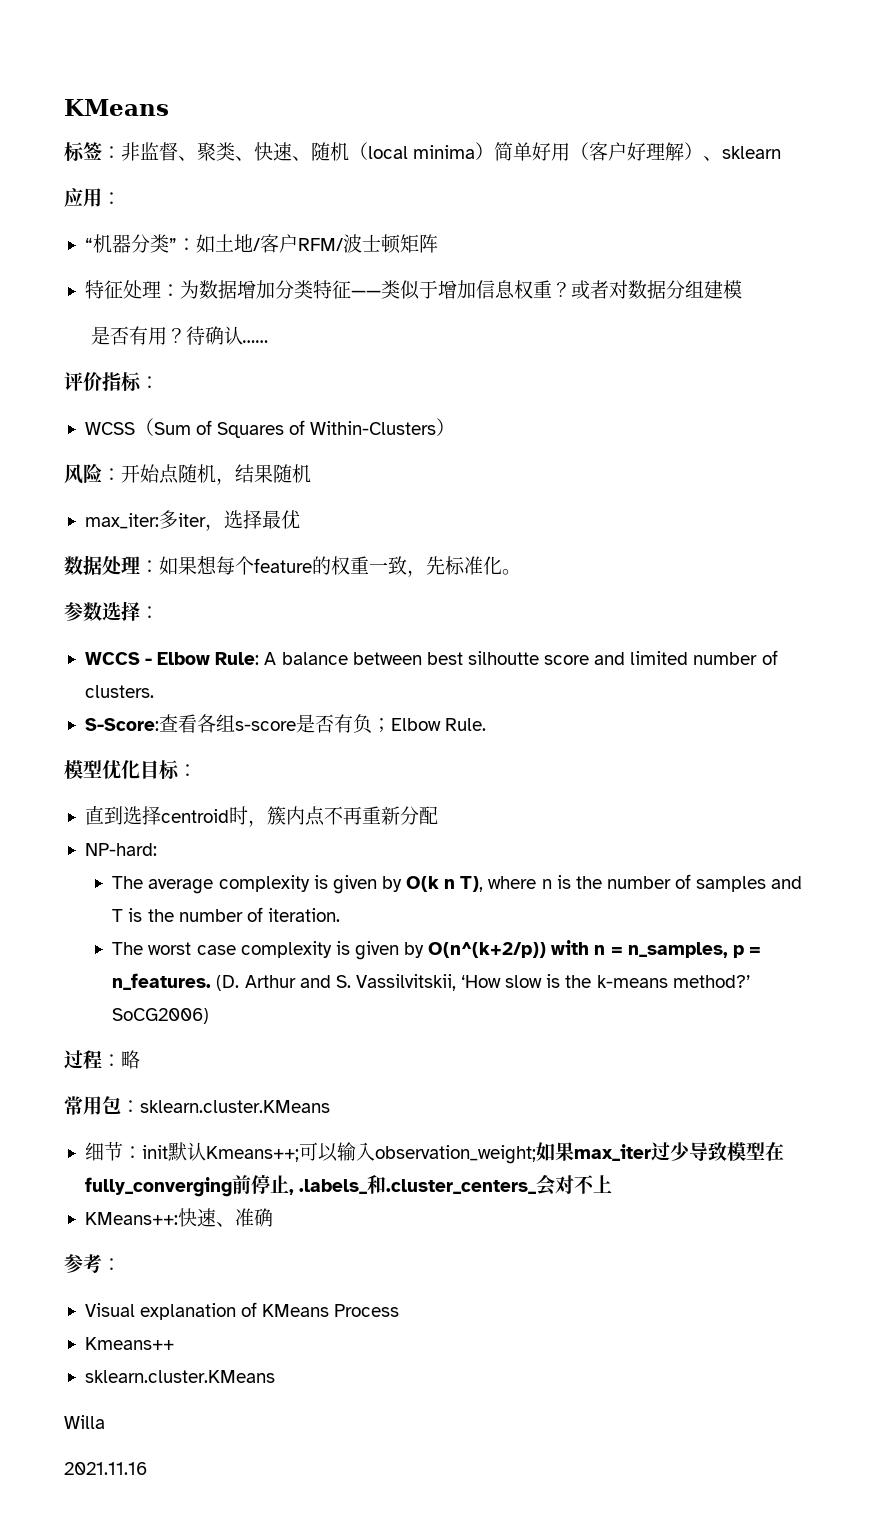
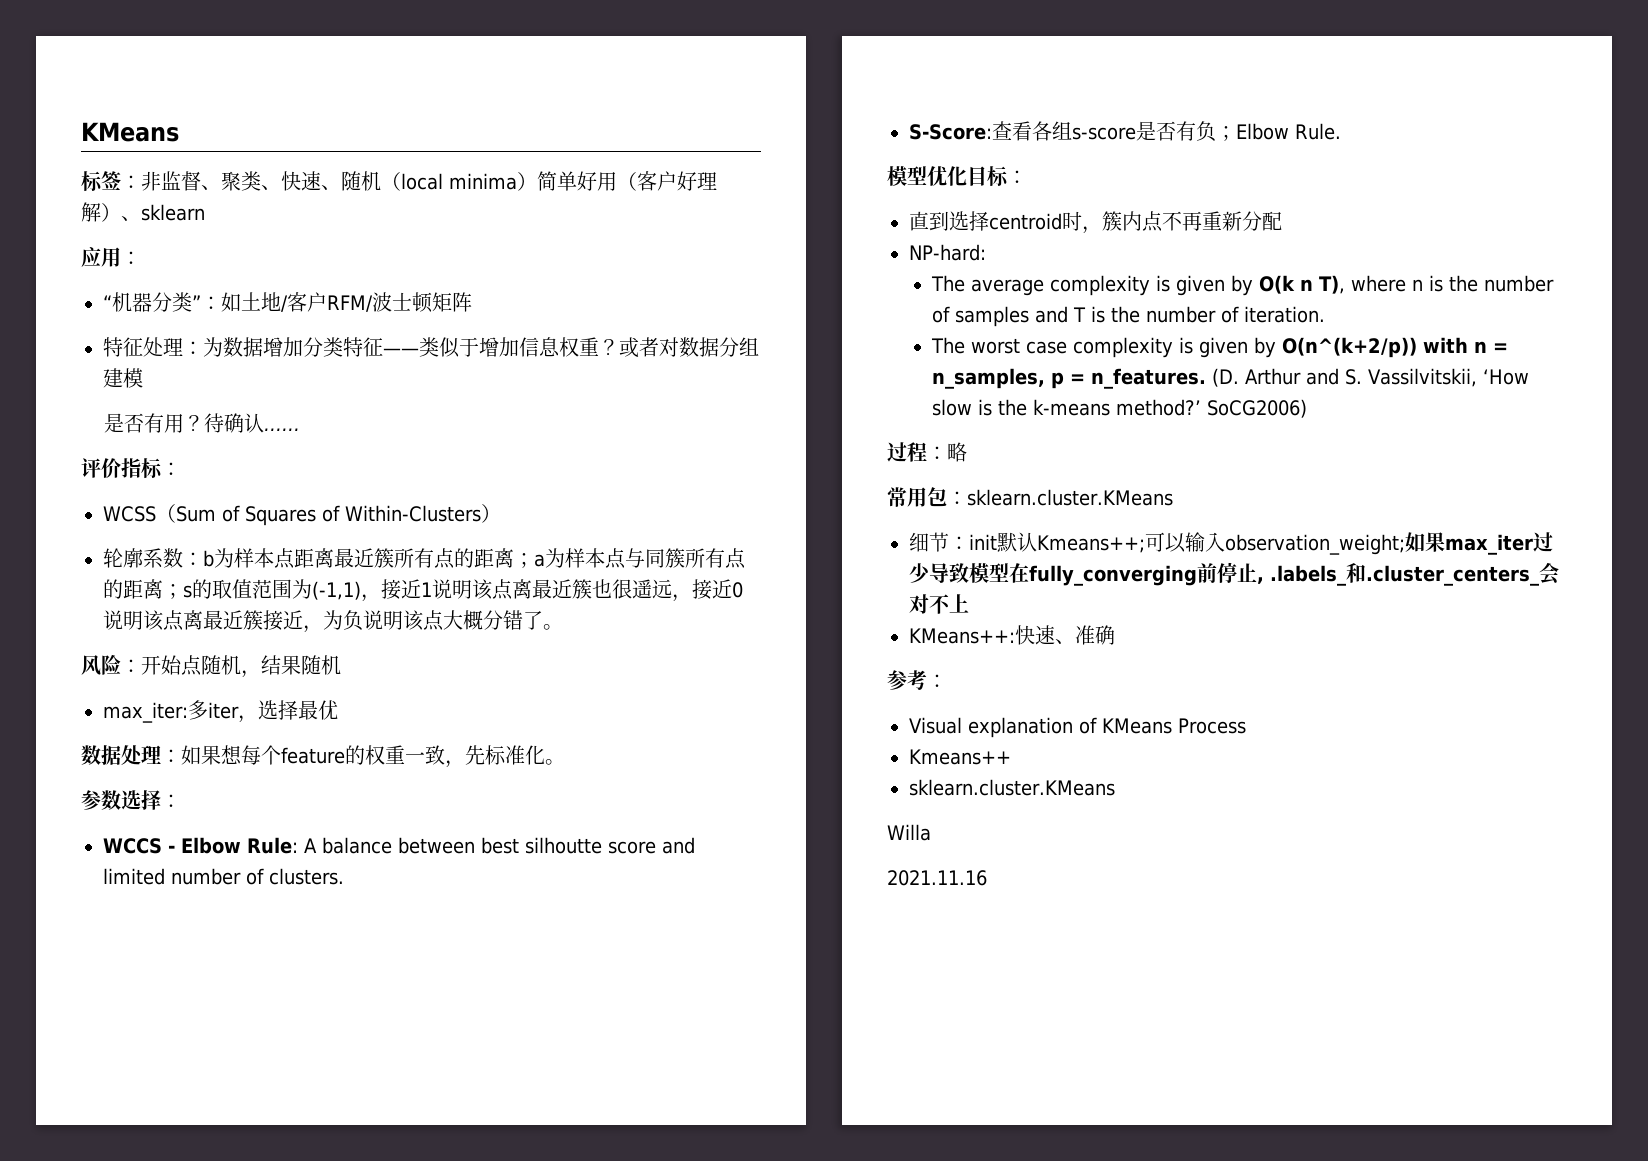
+ 轮廓系数：b为样本点距离最近簇所有点的距离；a为样本点与同簇所有点的距离；s的取值范围为(-1,1)，接近1说明该点离最近簇也很遥远，接近0说明该点离最近簇接近，为负说明该点大概分错了。

